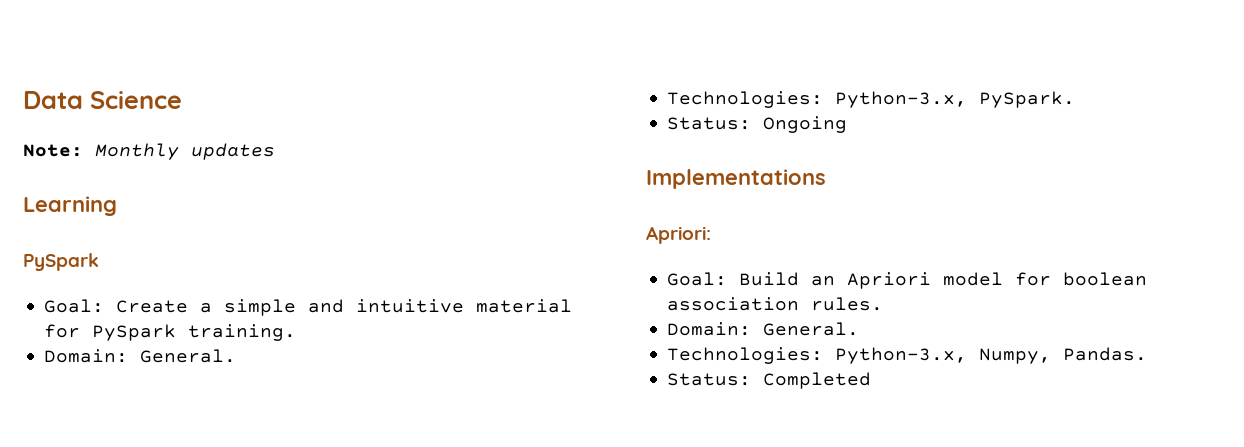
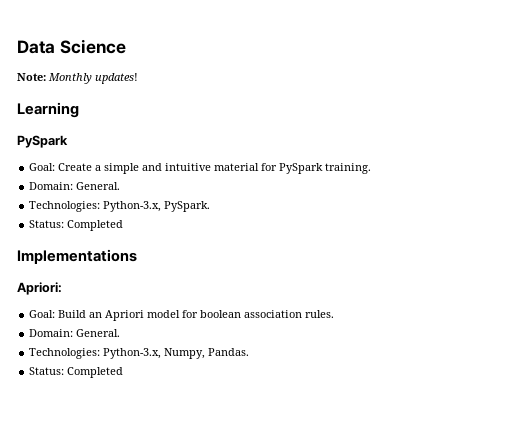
- Note: Monthly updates
+ Note: Monthly updates!
  Technologies: Python-3.x, PySpark.
- Status: Ongoing
+ Status: Completed

